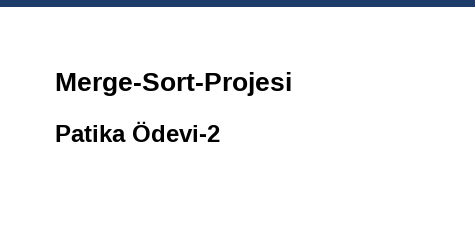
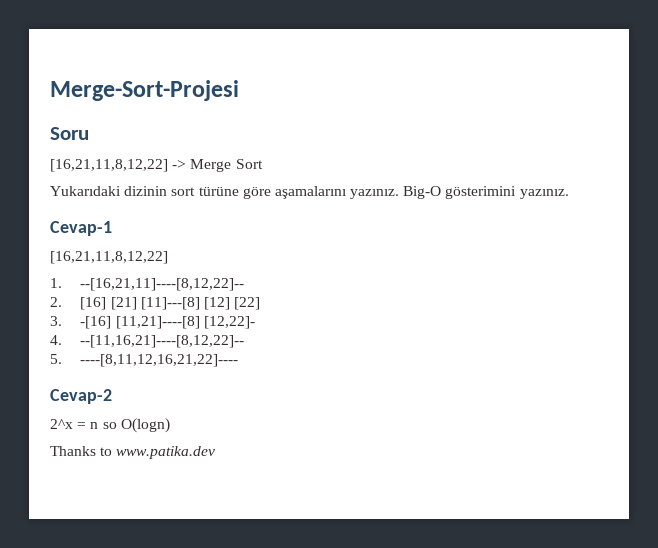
- Patika Ödevi-2
+ Soru
+ [16,21,11,8,12,22] -> Merge Sort
+ Yukarıdaki dizinin sort türüne göre aşamalarını yazınız. Big-O gösterimini yazınız.
+ Cevap-1
+ [16,21,11,8,12,22]
+ 1. --[16,21,11]----[8,12,22]--
+ 2. [16] [21] [11]---[8] [12] [22]
+ 3. -[16] [11,21]----[8] [12,22]-
+ 4. --[11,16,21]----[8,12,22]--
+ 5. ----[8,11,12,16,21,22]----
+ Cevap-2
+ 2^x = n so O(logn)
+ Thanks to www.patika.dev

